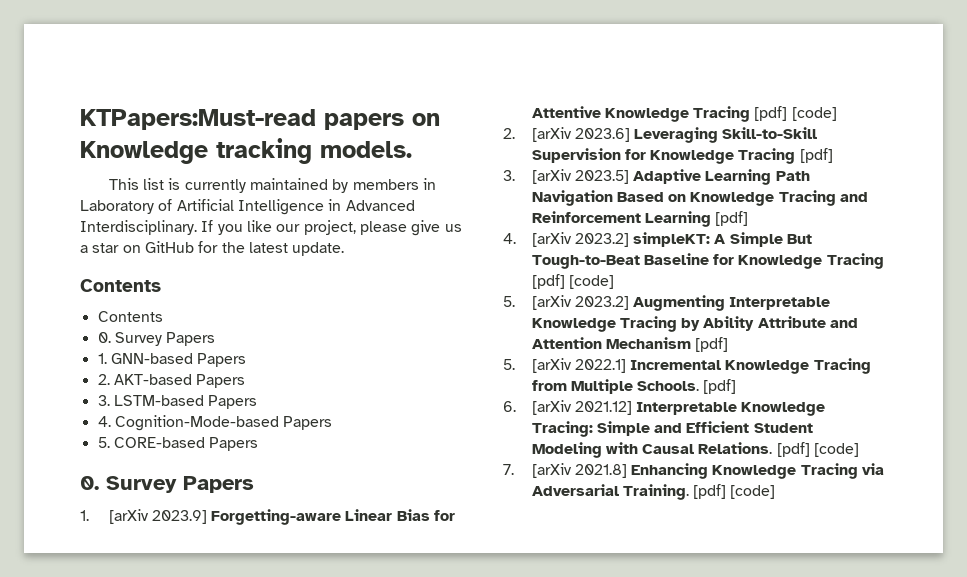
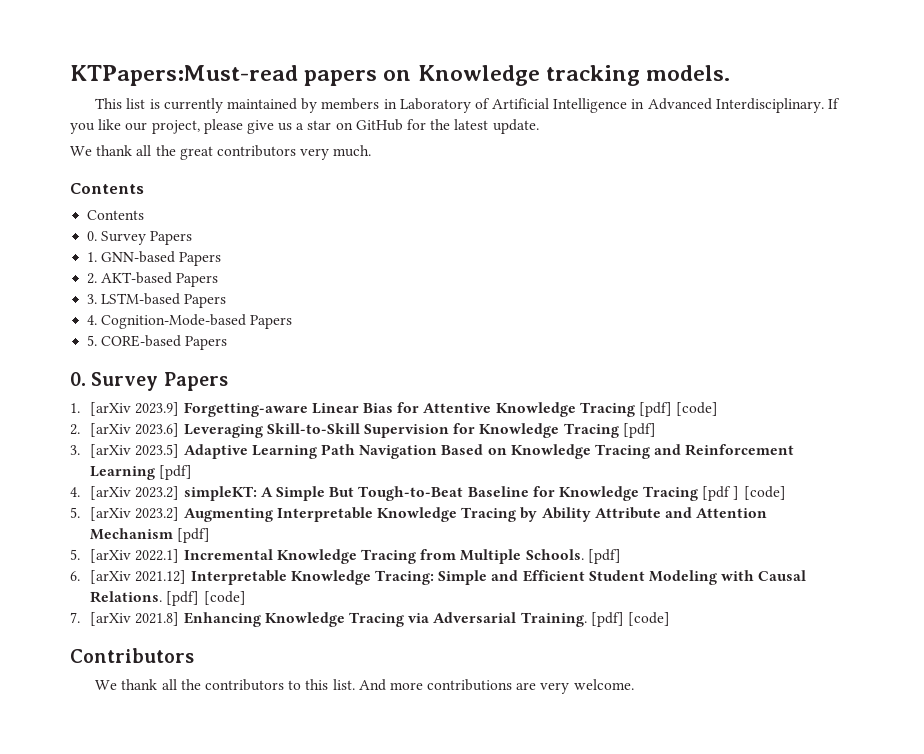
+ We thank all the great contributors very much.
- 4. [arXiv 2023.2] simpleKT: A Simple But Tough-to-Beat Baseline for Knowledge Tracing [pdf] [code]
+ 4. [arXiv 2023.2] simpleKT: A Simple But Tough-to-Beat Baseline for Knowledge Tracing [pdf ] [code]
+ Contributors
+ We thank all the contributors to this list. And more contributions are very welcome.

